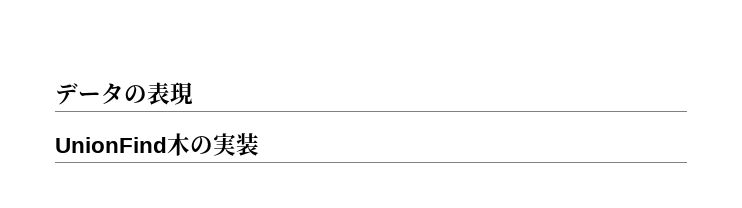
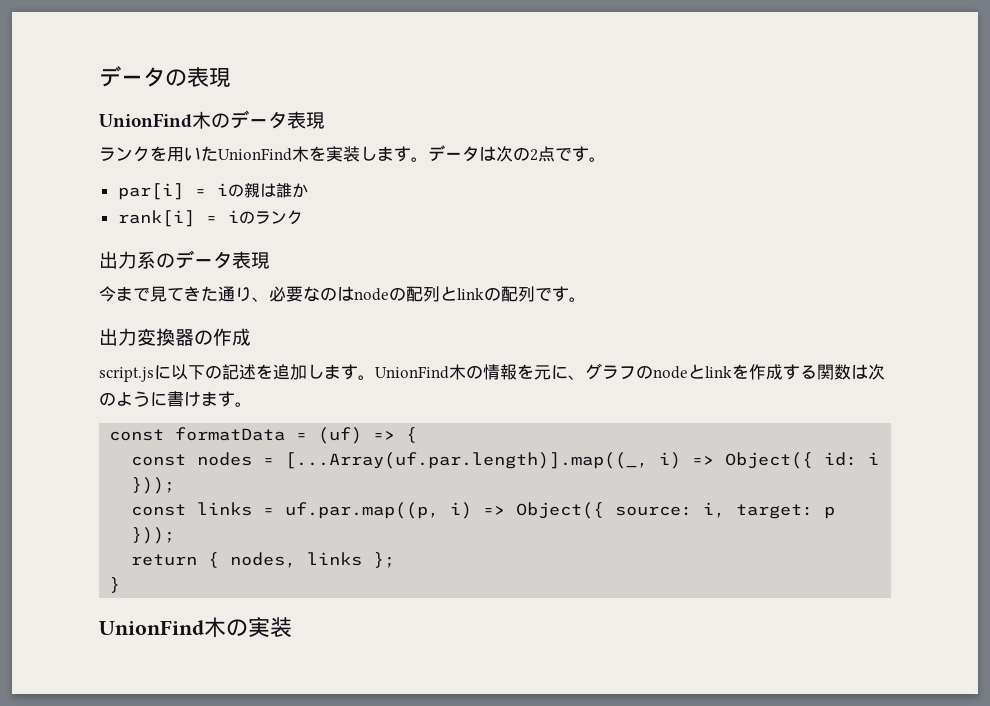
+ UnionFind木のデータ表現
+ ランクを用いたUnionFind木を実装します。データは次の2点です。
+ par[i] = iの親は誰か
+ rank[i] = iのランク
+ 出力系のデータ表現
+ 今まで見てきた通り、必要なのはnodeの配列とlinkの配列です。
+ 出力変換器の作成
+ script.jsに以下の記述を追加します。UnionFind木の情報を元に、グラフのnodeとlinkを作成する関数は次のように書けます。
+ const formatData = (uf) => {
+ const nodes = [...Array(uf.par.length)].map((_, i) => Object({ id: i }));
+ const links = uf.par.map((p, i) => Object({ source: i, target: p }));
+ return { nodes, links };
+ }

